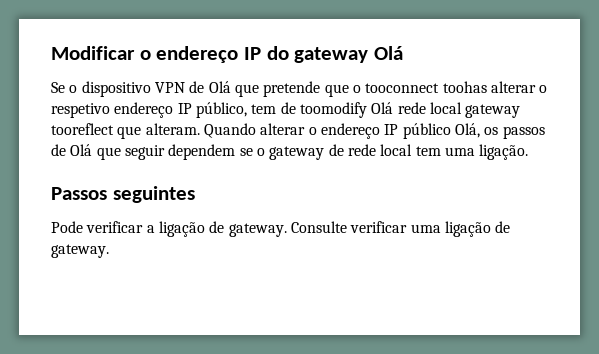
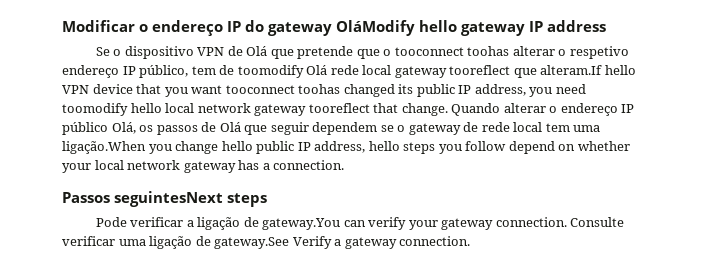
- Modificar o endereço IP do gateway Olá
+ Modificar o endereço IP do gateway OláModify hello gateway IP address
- Se o dispositivo VPN de Olá que pretende que o tooconnect toohas alterar o respetivo endereço IP público, tem de toomodify Olá rede local gateway tooreflect que alteram.
+ Se o dispositivo VPN de Olá que pretende que o tooconnect toohas alterar o respetivo endereço IP público, tem de toomodify Olá rede local gateway tooreflect que alteram.If hello VPN device that you want tooconnect toohas changed its public IP address, you need toomodify hello local network gateway tooreflect that change.
- Quando alterar o endereço IP público Olá, os passos de Olá que seguir dependem se o gateway de rede local tem uma ligação.
+ Quando alterar o endereço IP público Olá, os passos de Olá que seguir dependem se o gateway de rede local tem uma ligação.When you change hello public IP address, hello steps you follow depend on whether your local network gateway has a connection.
- Passos seguintes
+ Passos seguintesNext steps
- Pode verificar a ligação de gateway.
+ Pode verificar a ligação de gateway.You can verify your gateway connection.
- Consulte verificar uma ligação de gateway.
+ Consulte verificar uma ligação de gateway.See Verify a gateway connection.

